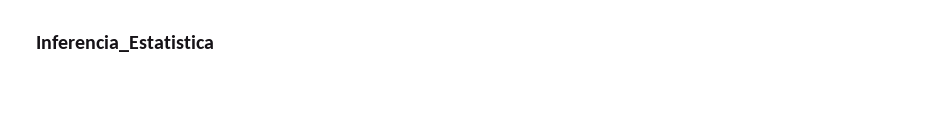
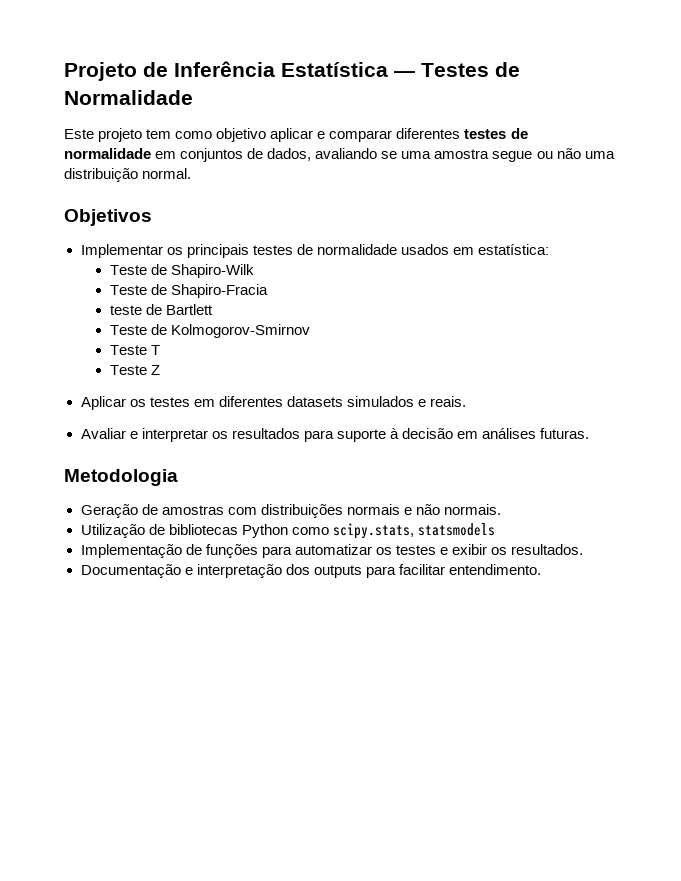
- Inferencia_Estatistica
+ Projeto de Inferência Estatística — Testes de Normalidade
+ Este projeto tem como objetivo aplicar e comparar diferentes testes de normalidade em conjuntos de dados, avaliando se uma amostra segue ou não uma distribuição normal.
+ Objetivos
+ Implementar os principais testes de normalidade usados em estatística:
+ Teste de Shapiro-Wilk
+ Teste de Shapiro-Fracia
+ teste de Bartlett
+ Teste de Kolmogorov-Smirnov
+ Teste T
+ Teste Z
+ Aplicar os testes em diferentes datasets simulados e reais.
+ Avaliar e interpretar os resultados para suporte à decisão em análises futuras.
+ Metodologia
+ Geração de amostras com distribuições normais e não normais.
+ Utilização de bibliotecas Python como scipy.stats, statsmodels
+ Implementação de funções para automatizar os testes e exibir os resultados.
+ Documentação e interpretação dos outputs para facilitar entendimento.

